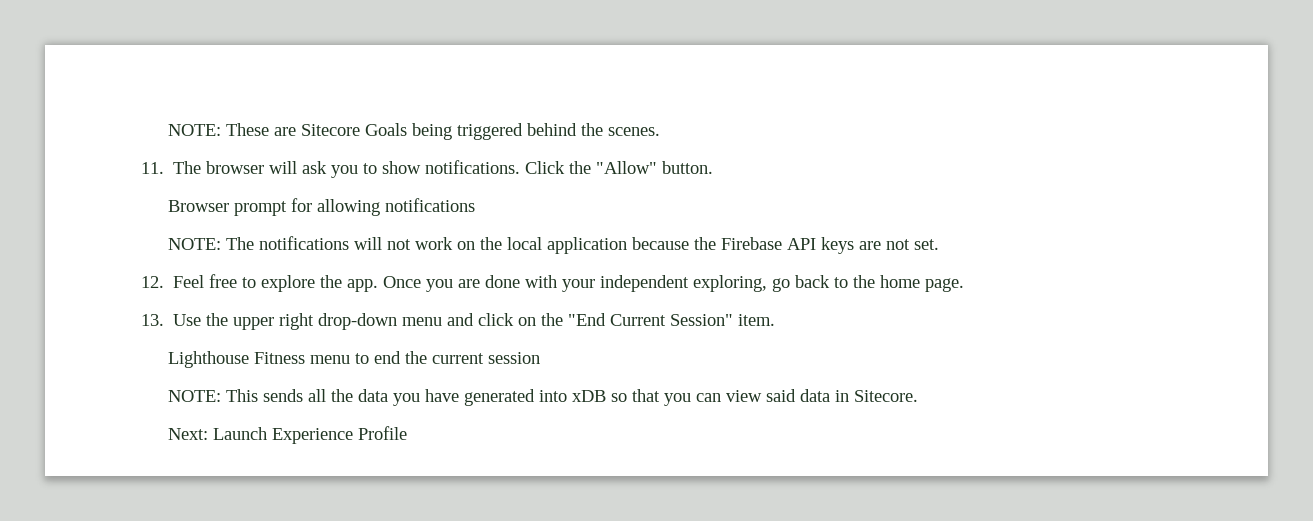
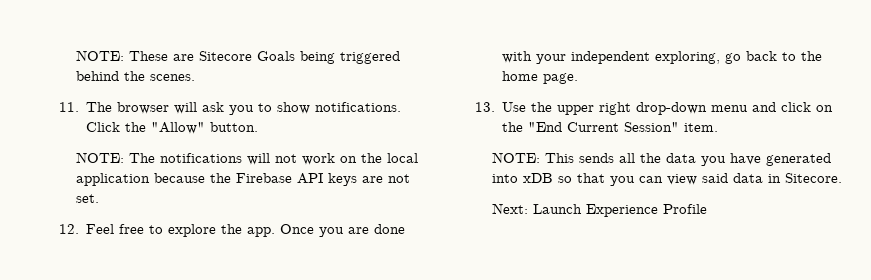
- Browser prompt for allowing notifications
- Lighthouse Fitness menu to end the current session

